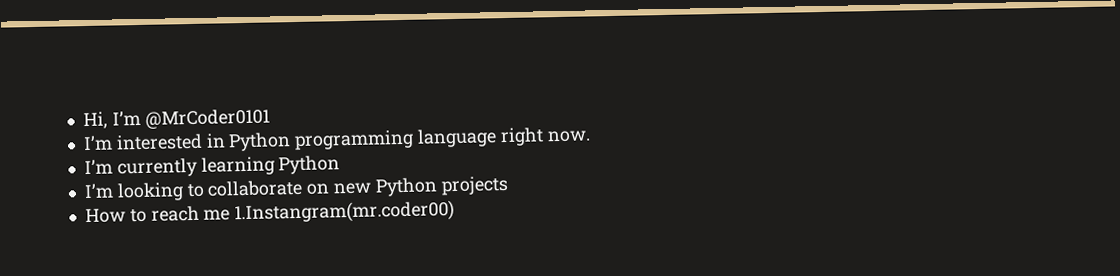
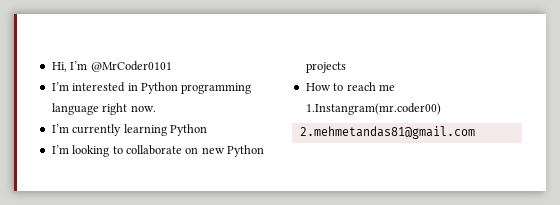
+ 2.mehmetandas81@gmail.com

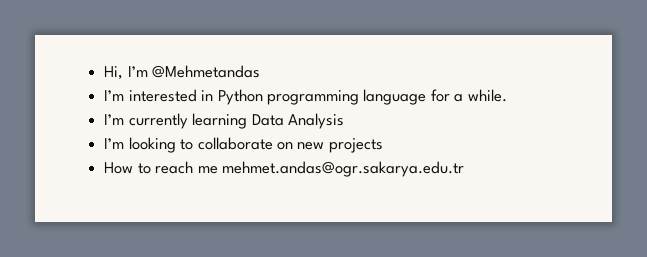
- Hi, I’m @MrCoder0101
+ Hi, I’m @Mehmetandas
- I’m interested in Python programming language right now.
+ I’m interested in Python programming language for a while.
- I’m currently learning Python
+ I’m currently learning Data Analysis
- I’m looking to collaborate on new Python projects
+ I’m looking to collaborate on new projects
- How to reach me 1.Instangram(mr.coder00)
- 2.mehmetandas81@gmail.com
+ How to reach me mehmet.andas@ogr.sakarya.edu.tr

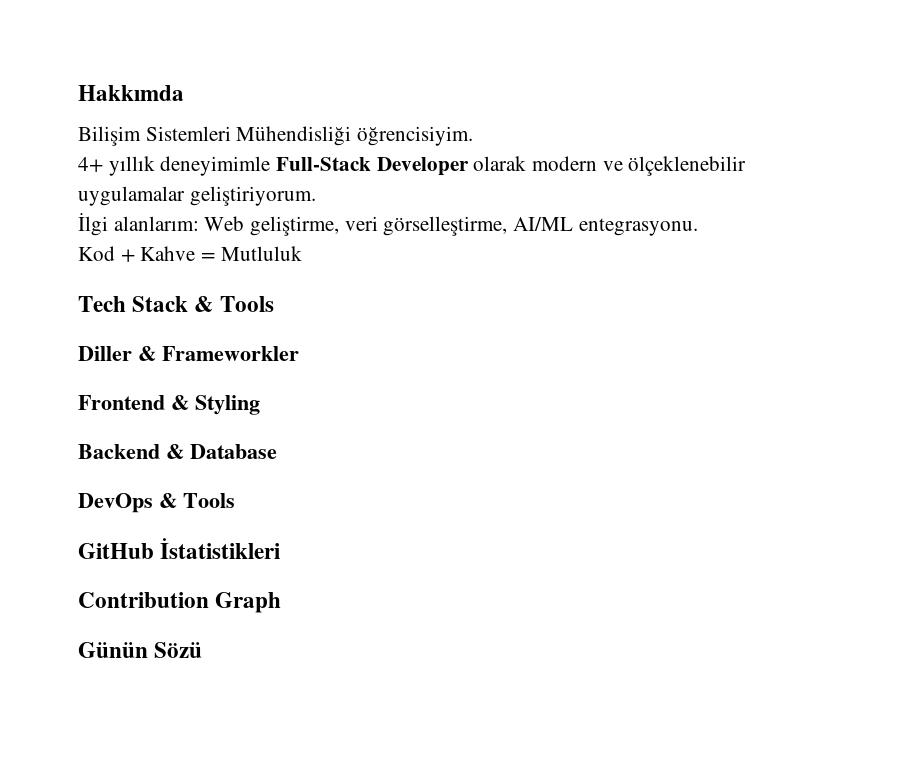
- Hi, I’m @Mehmetandas
- I’m interested in Python programming language for a while.
- I’m currently learning Data Analysis
- I’m looking to collaborate on new projects
- How to reach me mehmet.andas@ogr.sakarya.edu.tr
+ Hakkımda
+ Bilişim Sistemleri Mühendisliği öğrencisiyim.
+ 4+ yıllık deneyimimle Full-Stack Developer olarak modern ve ölçeklenebilir uygulamalar geliştiriyorum.
+ İlgi alanlarım: Web geliştirme, veri görselleştirme, AI/ML entegrasyonu.
+ Kod + Kahve = Mutluluk
+ Tech Stack & Tools
+ Diller & Frameworkler
+ Frontend & Styling
+ Backend & Database
+ DevOps & Tools
+ GitHub İstatistikleri
+ Contribution Graph
+ Günün Sözü

